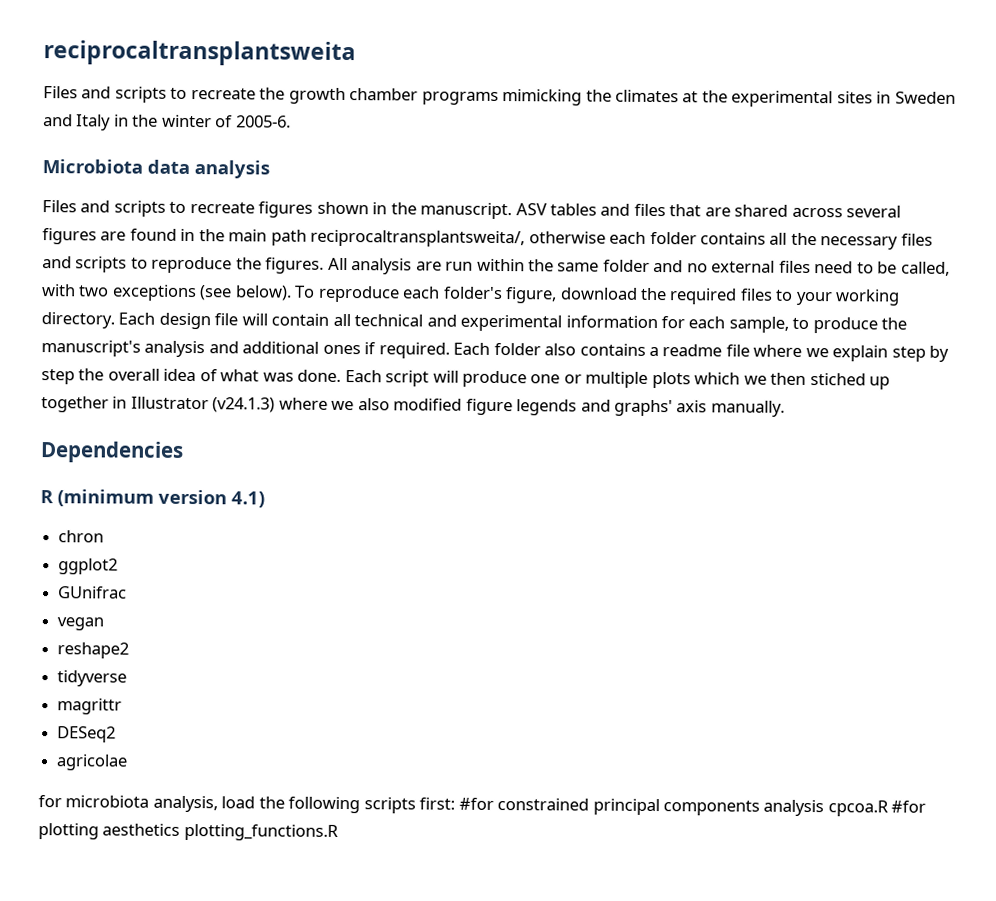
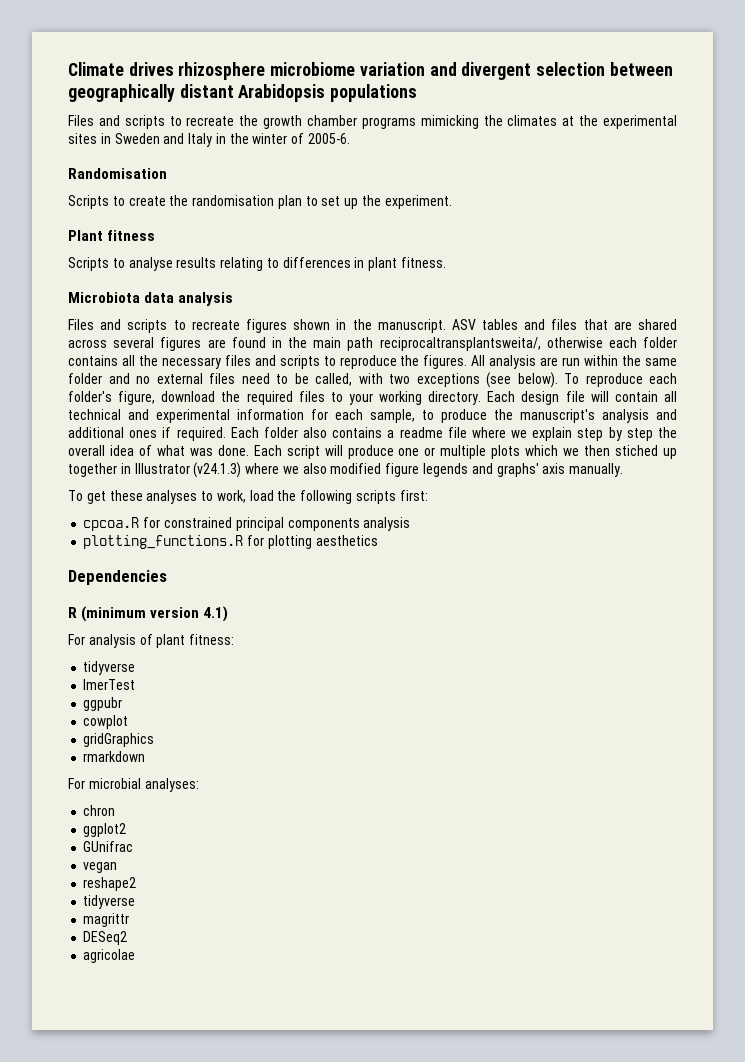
- reciprocaltransplantsweita
+ Climate drives rhizosphere microbiome variation and divergent selection between geographically distant Arabidopsis populations
+ Randomisation
+ Scripts to create the randomisation plan to set up the experiment.
+ Plant fitness
+ Scripts to analyse results relating to differences in plant fitness.
+ To get these analyses to work, load the following scripts first:
+ cpcoa.R for constrained principal components analysis
+ plotting_functions.R for plotting aesthetics
+ For analysis of plant fitness:
+ tidyverse
+ lmerTest
+ ggpubr
+ cowplot
+ gridGraphics
+ rmarkdown
+ For microbial analyses:
- for microbiota analysis, load the following scripts first: #for constrained principal components analysis cpcoa.R #for plotting aesthetics plotting_functions.R

